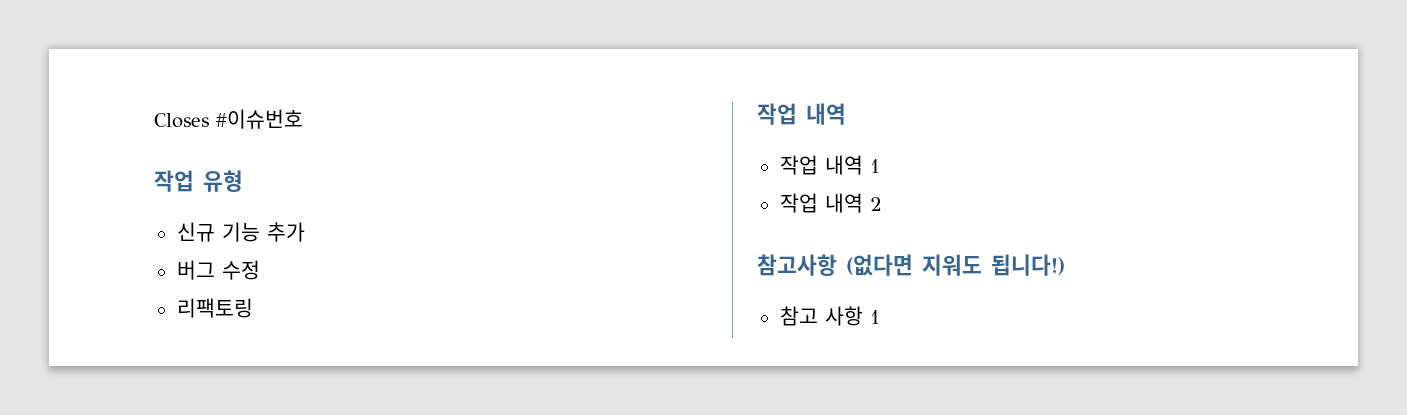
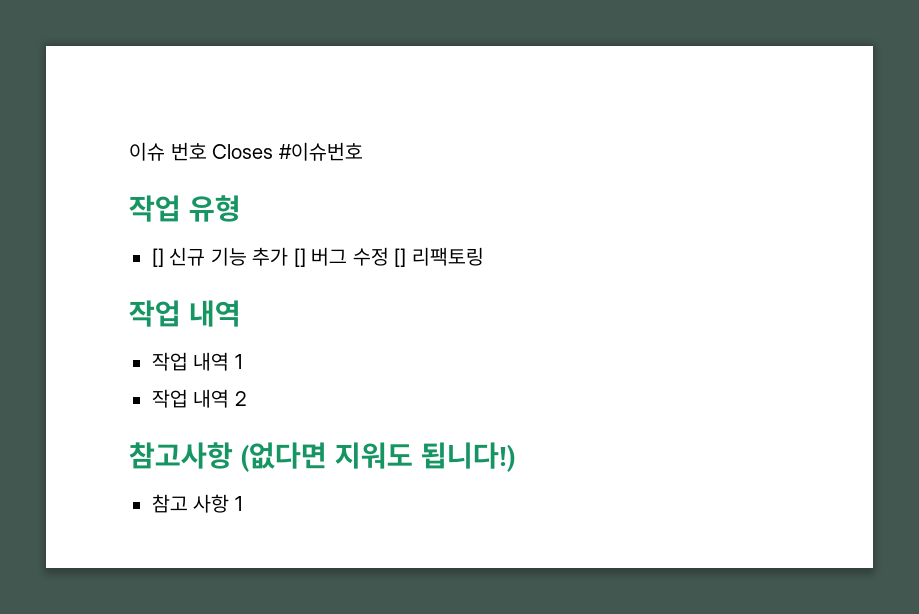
- Closes #이슈번호
+ 이슈 번호 Closes #이슈번호
- 신규 기능 추가
- 버그 수정
- 리팩토링
+ [] 신규 기능 추가 [] 버그 수정 [] 리팩토링

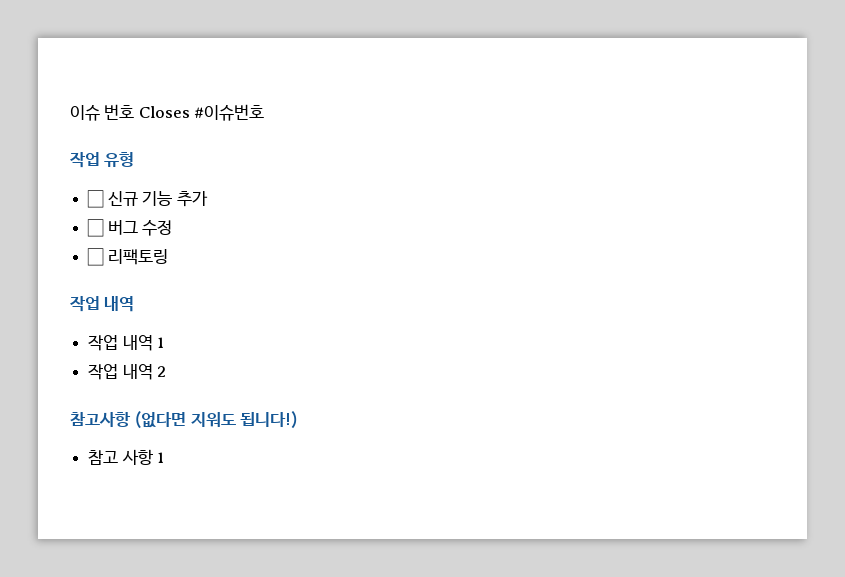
- [] 신규 기능 추가 [] 버그 수정 [] 리팩토링
+ ☐ 신규 기능 추가
+ ☐ 버그 수정
+ ☐ 리팩토링

